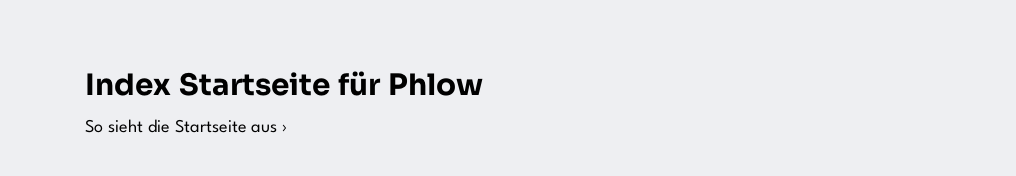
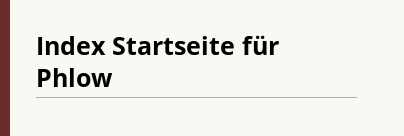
- So sieht die Startseite aus ›

